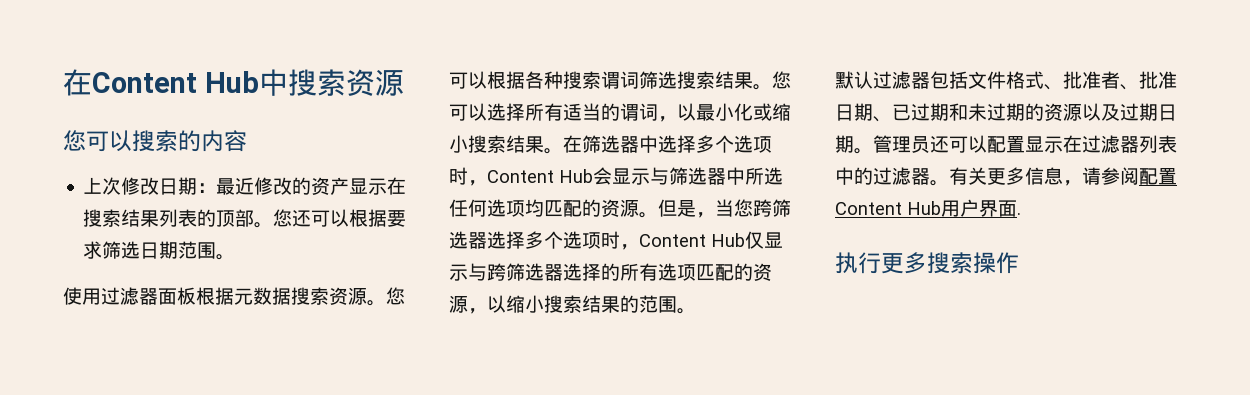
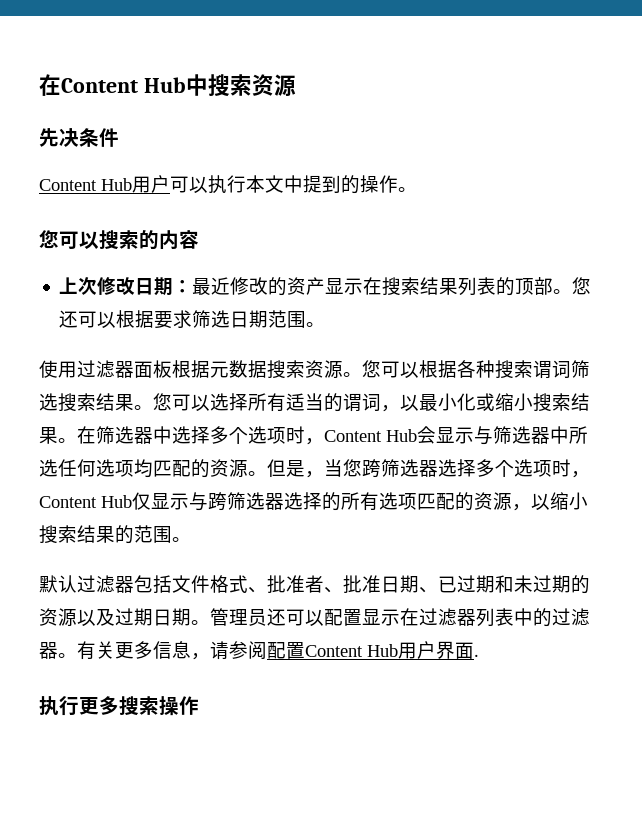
+ 先决条件
+ Content Hub用户可以执行本文中提到的操作。

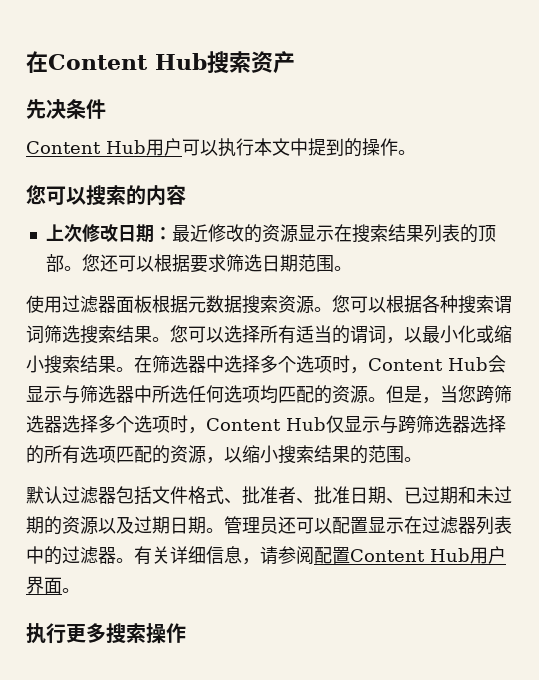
- 在Content Hub中搜索资源
+ 在Content Hub搜索资产
- 上次修改日期：最近修改的资产显示在搜索结果列表的顶部。
+ 上次修改日期：最近修改的资源显示在搜索结果列表的顶部。
- 有关更多信息，请参阅配置Content Hub用户界面.
+ 有关详细信息，请参阅配置Content Hub用户界面。

